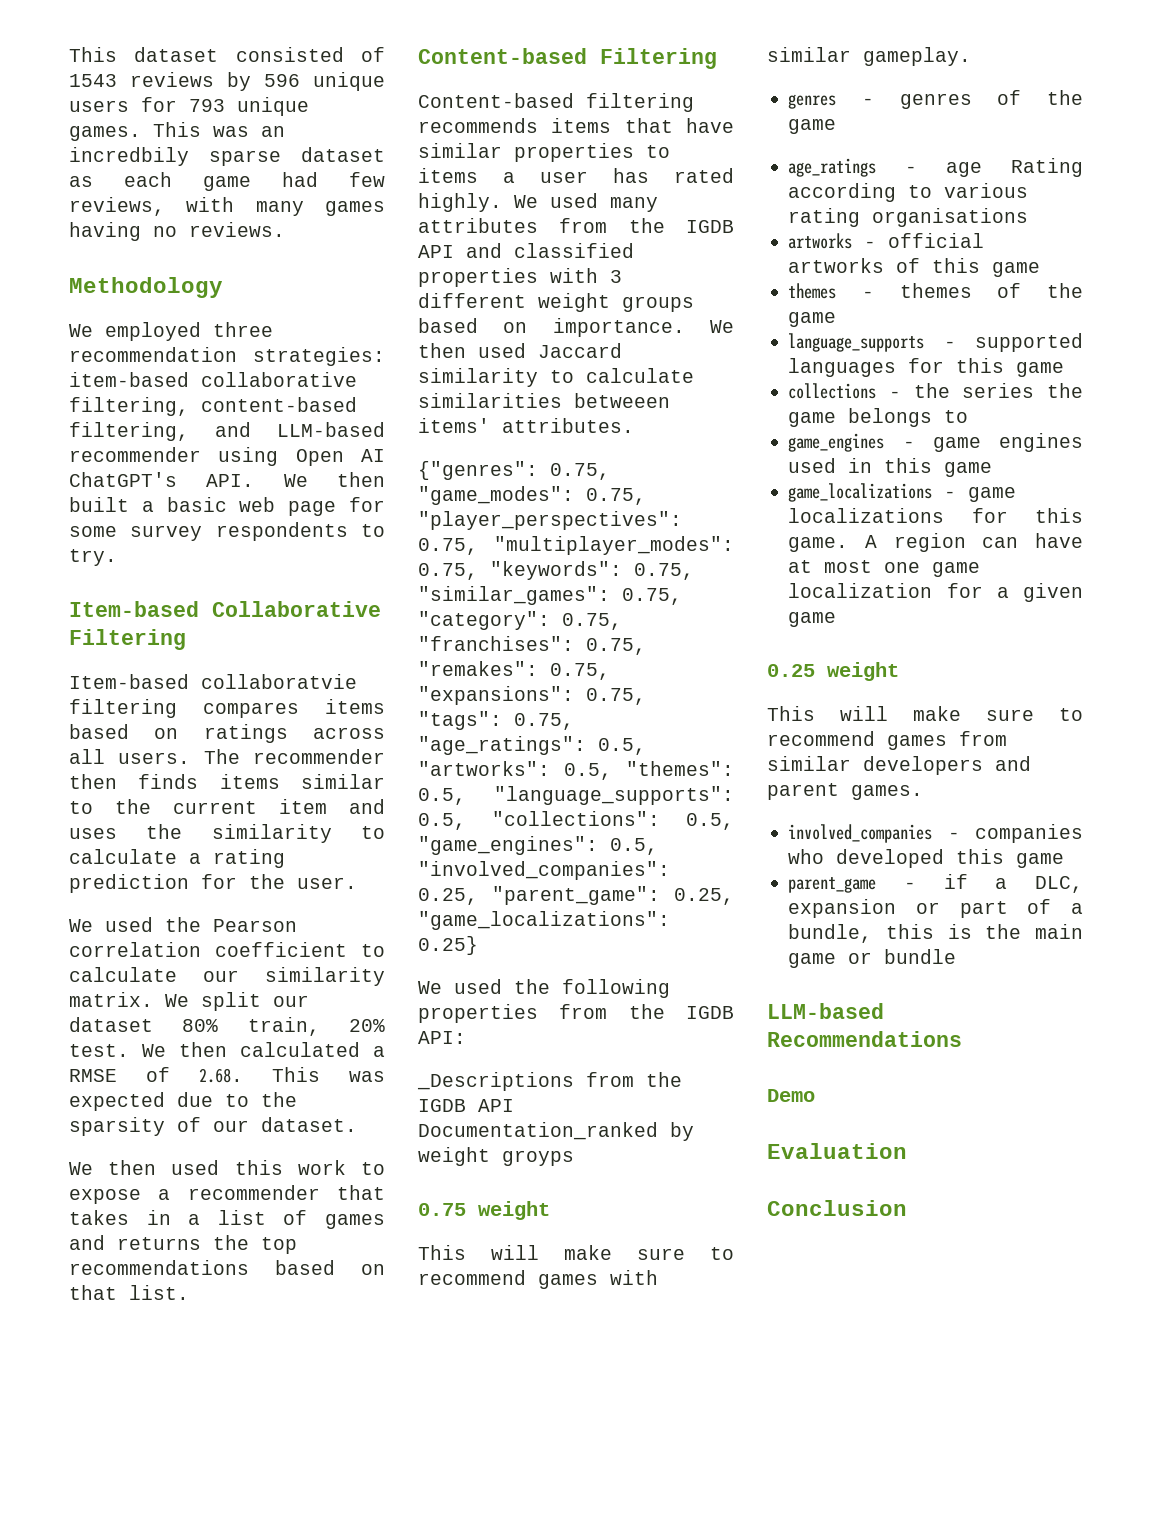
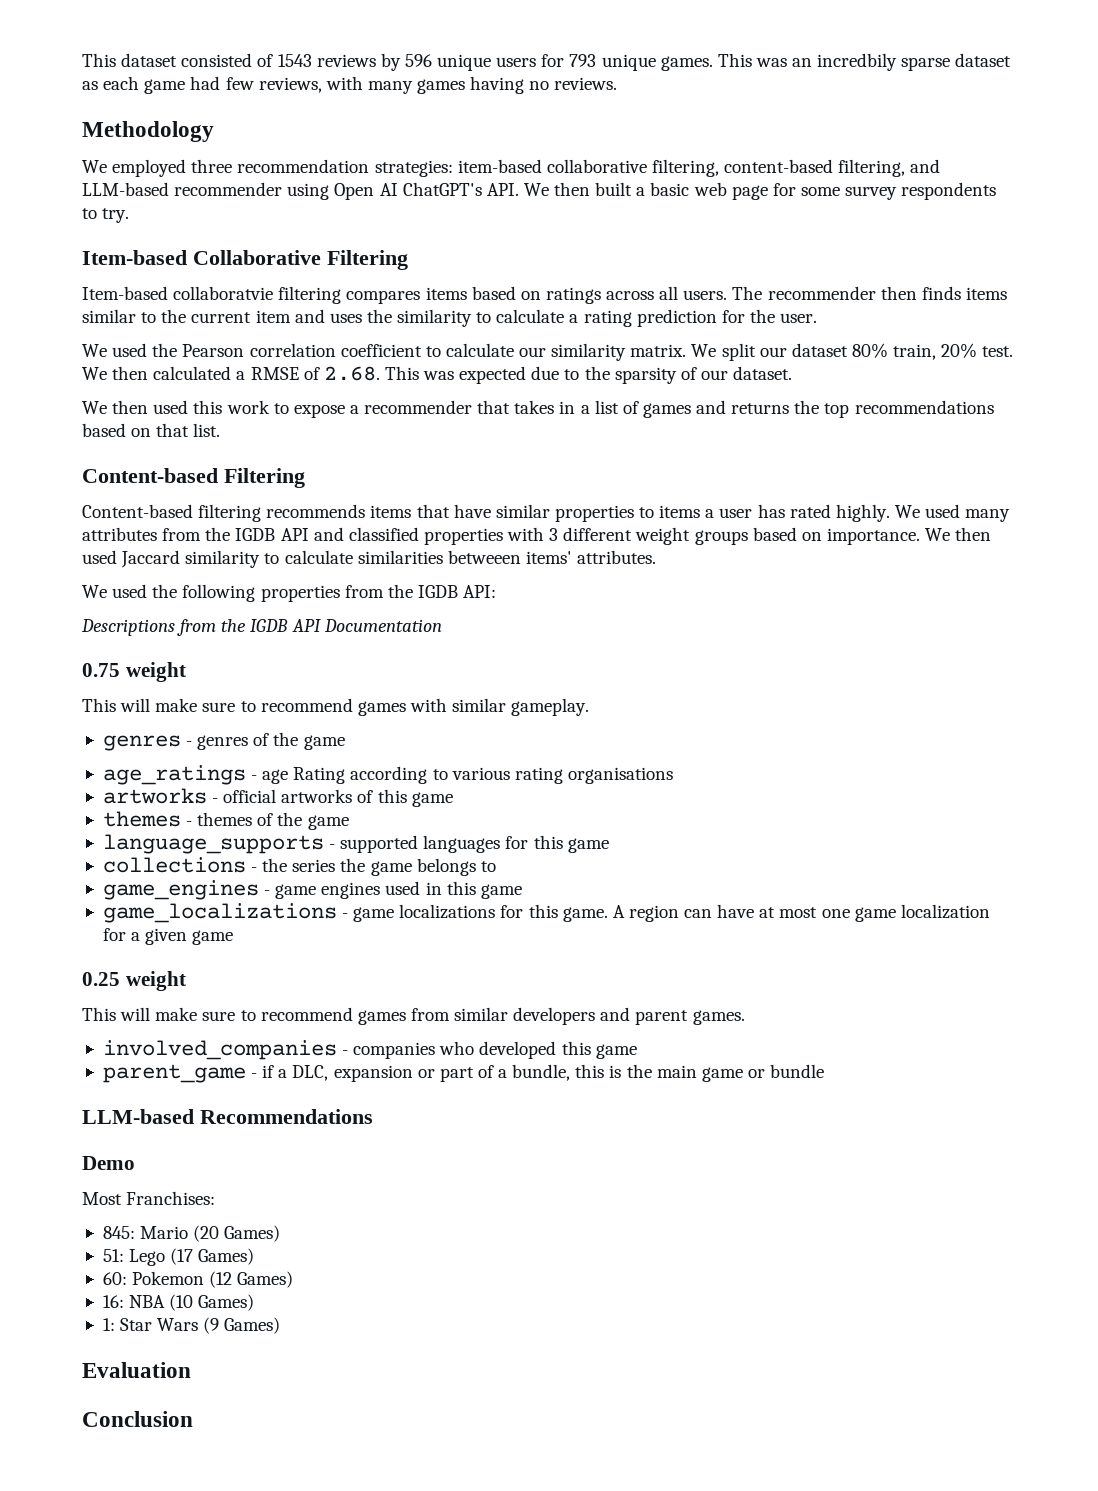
- {"genres": 0.75, "game_modes": 0.75, "player_perspectives": 0.75, "multiplayer_modes": 0.75, "keywords": 0.75, "similar_games": 0.75, "category": 0.75, "franchises": 0.75, "remakes": 0.75, "expansions": 0.75, "tags": 0.75, "age_ratings": 0.5, "artworks": 0.5, "themes": 0.5, "language_supports": 0.5, "collections": 0.5, "game_engines": 0.5, "involved_companies": 0.25, "parent_game": 0.25, "game_localizations": 0.25}
- _Descriptions from the IGDB API Documentation_ranked by weight groyps
+ Descriptions from the IGDB API Documentation
+ Most Franchises:
+ 845: Mario (20 Games)
+ 51: Lego (17 Games)
+ 60: Pokemon (12 Games)
+ 16: NBA (10 Games)
+ 1: Star Wars (9 Games)

